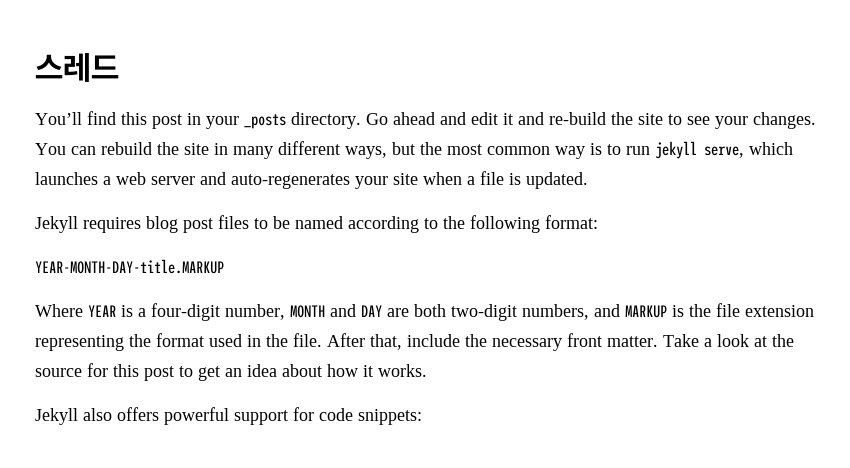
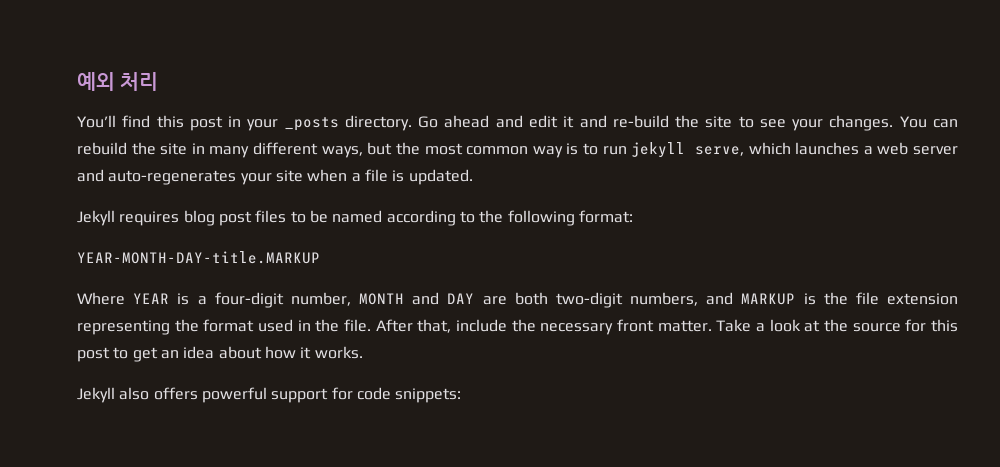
- 스레드
+ 예외 처리

